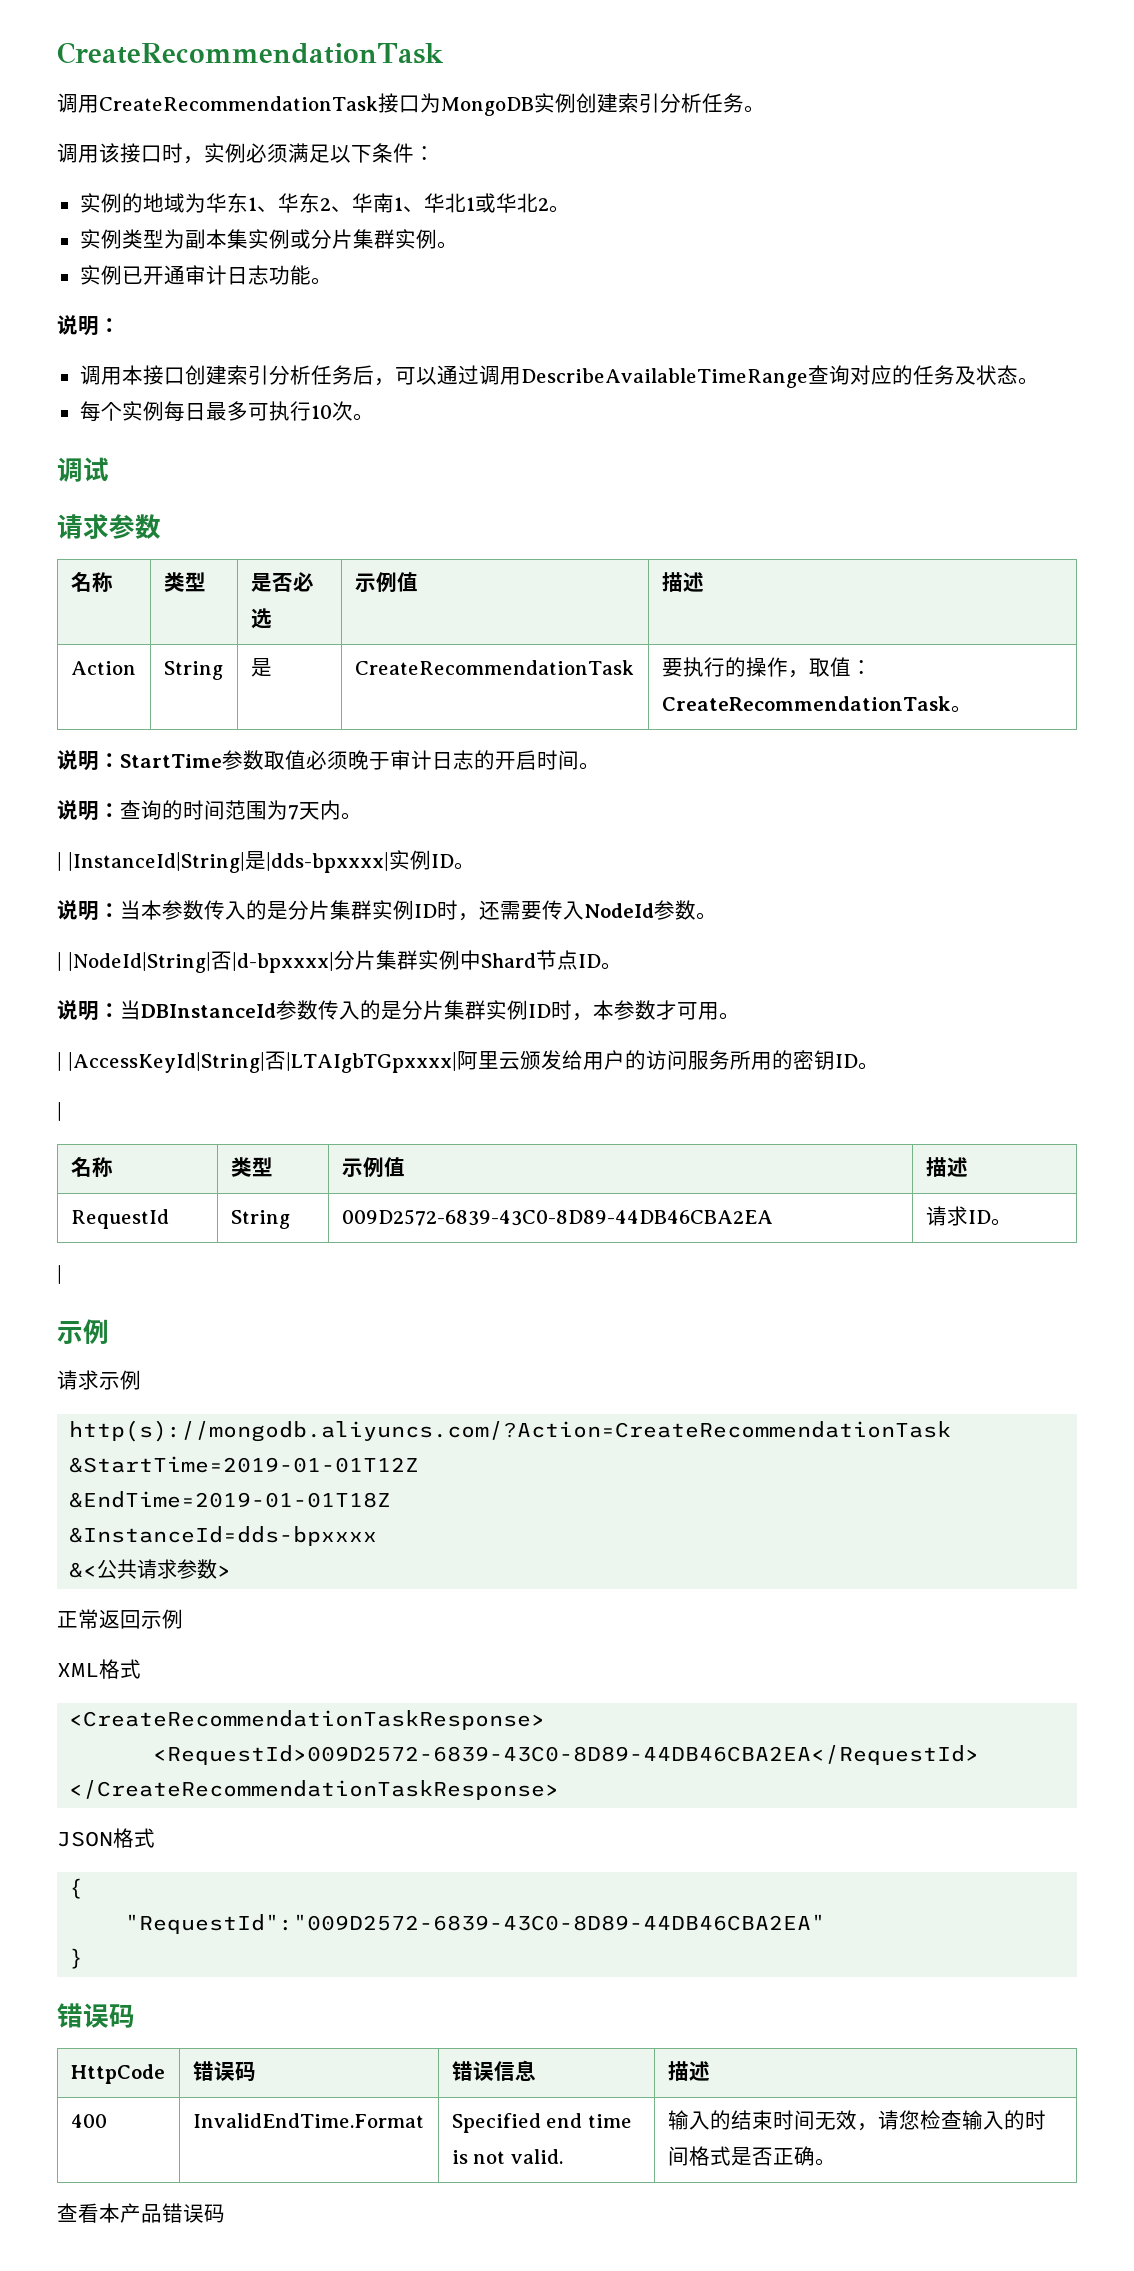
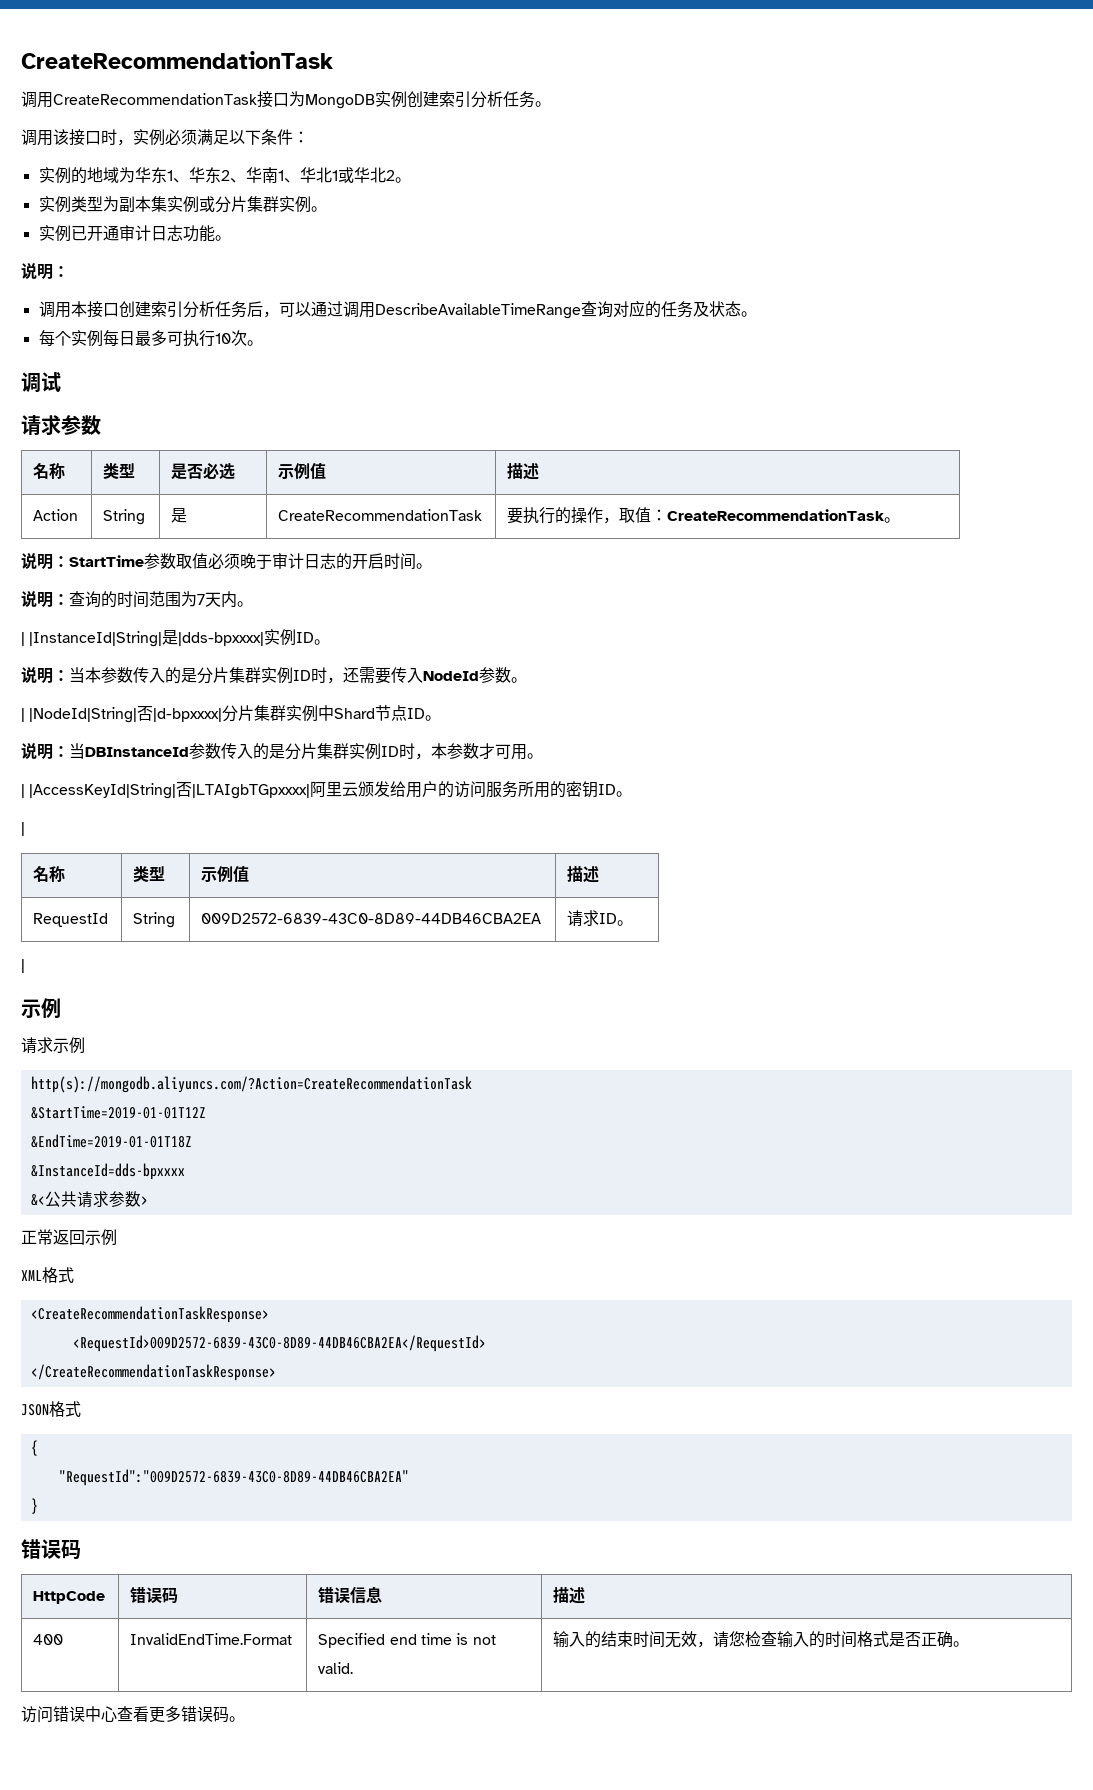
- 查看本产品错误码
+ 访问错误中心查看更多错误码。

